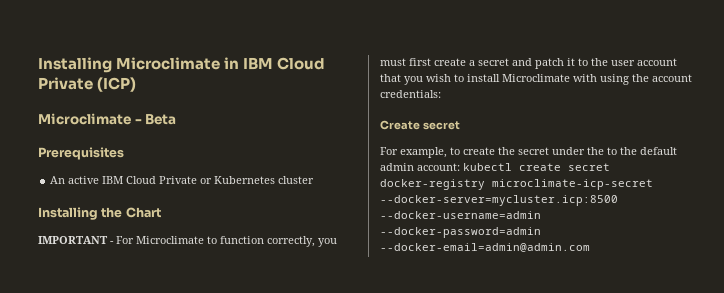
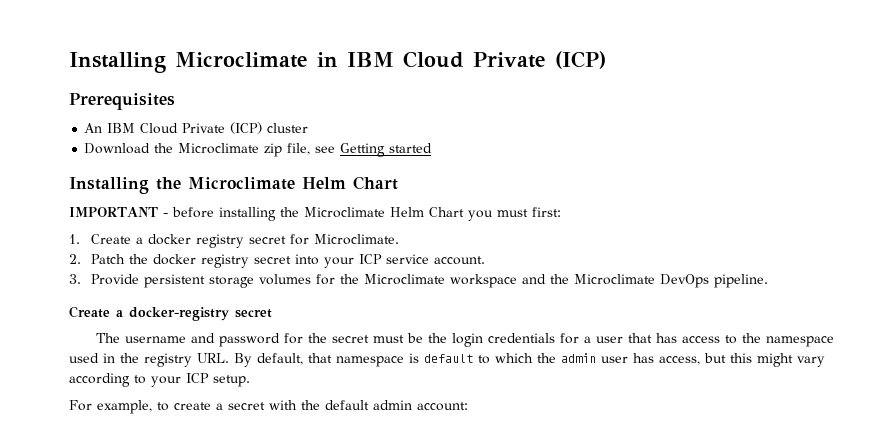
- Microclimate - Beta
- An active IBM Cloud Private or Kubernetes cluster
+ An IBM Cloud Private (ICP) cluster
+ Download the Microclimate zip file, see Getting started
- Installing the Chart
+ Installing the Microclimate Helm Chart
- IMPORTANT - For Microclimate to function correctly, you must first create a secret and patch it to the user account that you wish to install Microclimate with using the account credentials:
- Create secret
- For example, to create the secret under the to the default admin account: kubectl create secret docker-registry microclimate-icp-secret --docker-server=mycluster.icp:8500 --docker-username=admin --docker-password=admin --docker-email=admin@admin.com
+ IMPORTANT - before installing the Microclimate Helm Chart you must first:
+ 1. Create a docker registry secret for Microclimate.
+ 2. Patch the docker registry secret into your ICP service account.
+ 3. Provide persistent storage volumes for the Microclimate workspace and the Microclimate DevOps pipeline.
+ Create a docker-registry secret
+ The username and password for the secret must be the login credentials for a user that has access to the namespace used in the registry URL. By default, that namespace is default to which the admin user has access, but this might vary according to your ICP setup.
+ For example, to create a secret with the default admin account:

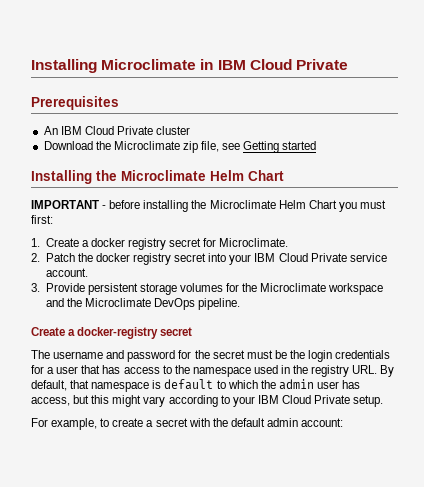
- Installing Microclimate in IBM Cloud Private (ICP)
+ Installing Microclimate in IBM Cloud Private
- An IBM Cloud Private (ICP) cluster
+ An IBM Cloud Private cluster
- 2. Patch the docker registry secret into your ICP service account.
+ 2. Patch the docker registry secret into your IBM Cloud Private service account.
- The username and password for the secret must be the login credentials for a user that has access to the namespace used in the registry URL. By default, that namespace is default to which the admin user has access, but this might vary according to your ICP setup.
+ The username and password for the secret must be the login credentials for a user that has access to the namespace used in the registry URL. By default, that namespace is default to which the admin user has access, but this might vary according to your IBM Cloud Private setup.

